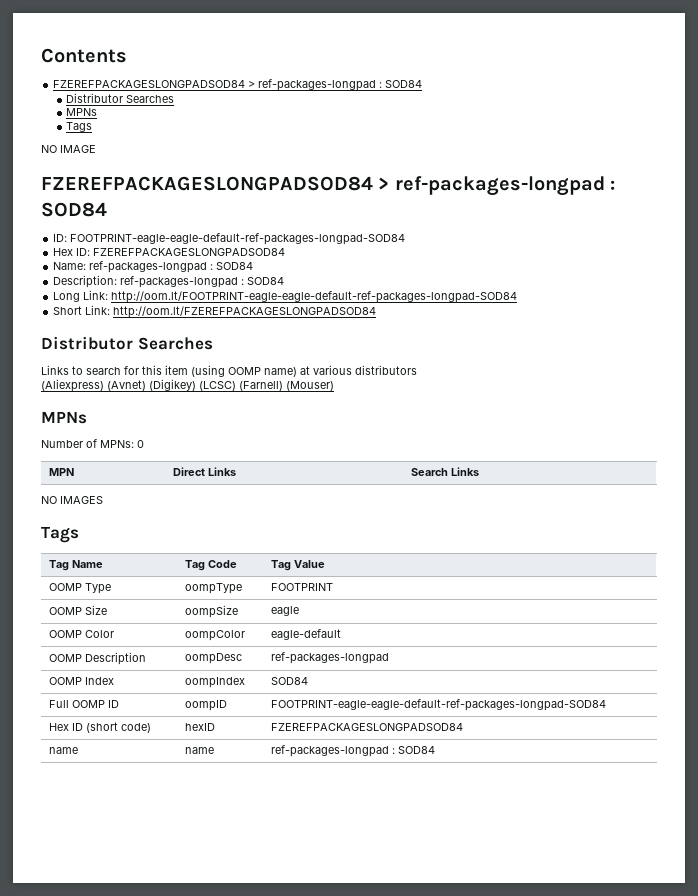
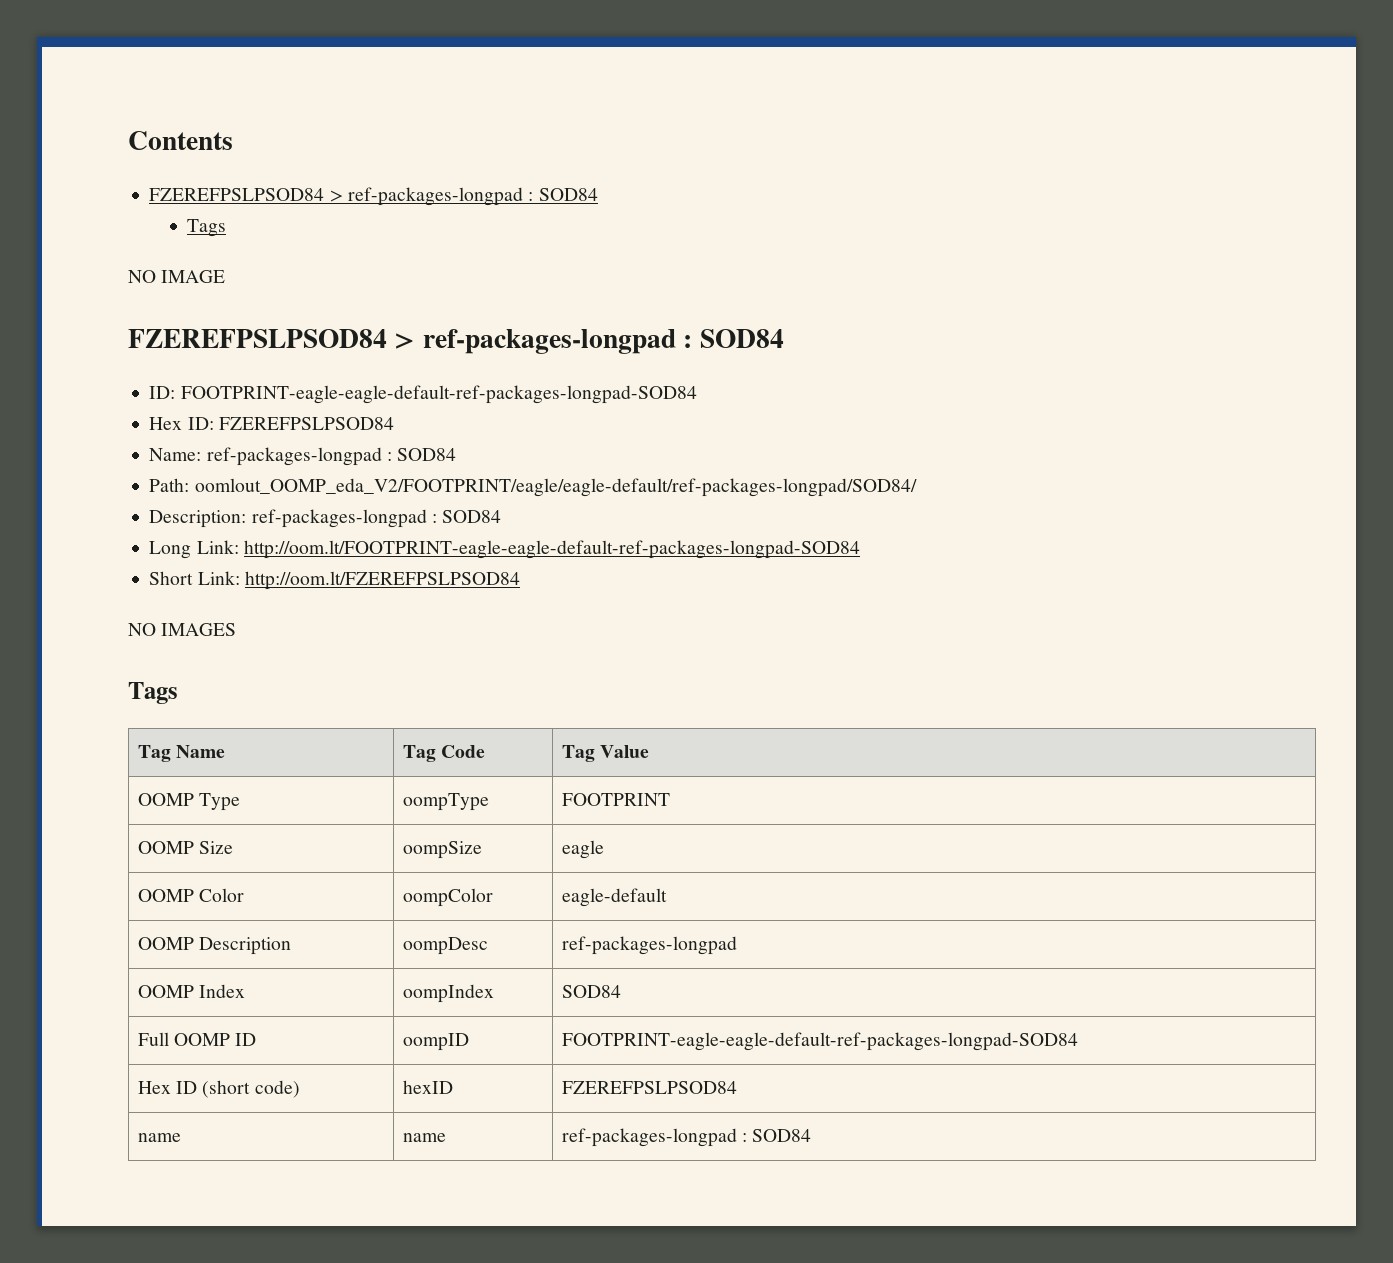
  Contents
- FZEREFPACKAGESLONGPADSOD84 > ref-packages-longpad : SOD84
- Distributor Searches
- MPNs
+ FZEREFPSLPSOD84 > ref-packages-longpad : SOD84
  NO IMAGE
- FZEREFPACKAGESLONGPADSOD84 > ref-packages-longpad : SOD84
+ FZEREFPSLPSOD84 > ref-packages-longpad : SOD84
- Hex ID: FZEREFPACKAGESLONGPADSOD84
+ Hex ID: FZEREFPSLPSOD84
+ Path: oomlout_OOMP_eda_V2/FOOTPRINT/eagle/eagle-default/ref-packages-longpad/SOD84/
- Short Link: http://oom.lt/FZEREFPACKAGESLONGPADSOD84
- Distributor Searches
- Links to search for this item (using OOMP name) at various distributors
- (Aliexpress) (Avnet) (Digikey) (LCSC) (Farnell) (Mouser)
- MPNs
- Number of MPNs: 0
- MPN | Direct Links | Search Links
+ Short Link: http://oom.lt/FZEREFPSLPSOD84
- Hex ID (short code) | hexID | FZEREFPACKAGESLONGPADSOD84
+ Hex ID (short code) | hexID | FZEREFPSLPSOD84

